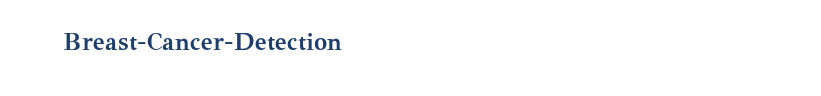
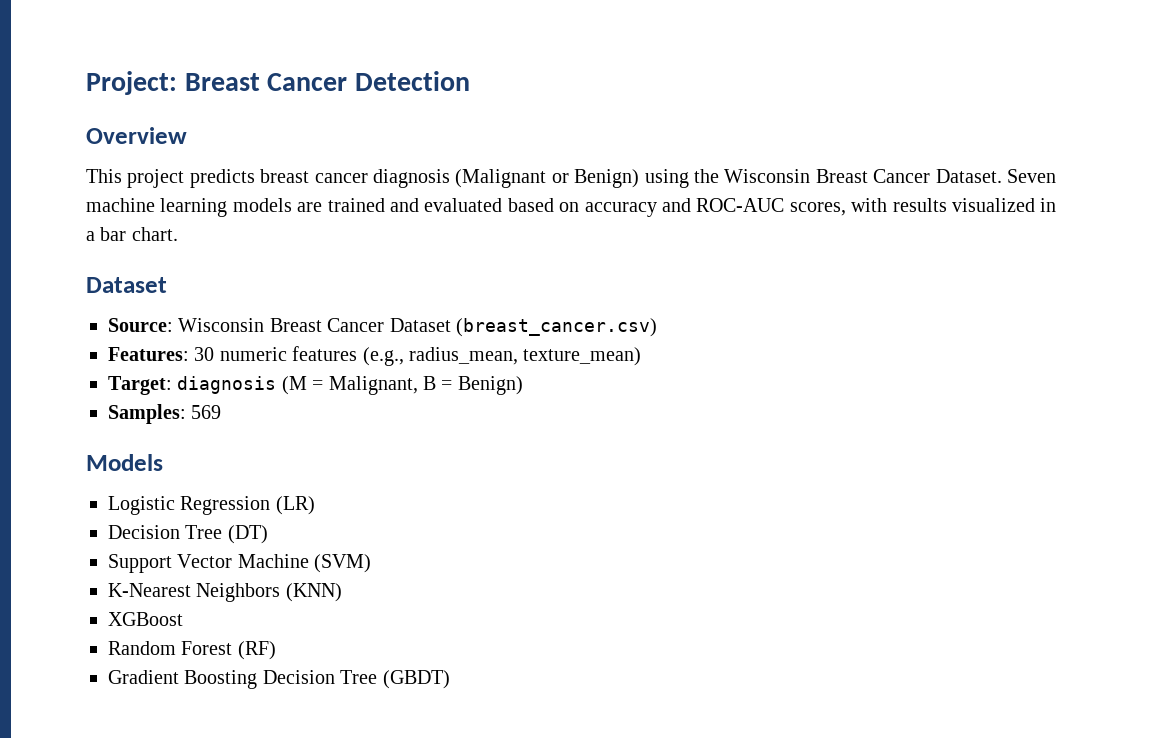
- Breast-Cancer-Detection
+ Project: Breast Cancer Detection
+ Overview
+ This project predicts breast cancer diagnosis (Malignant or Benign) using the Wisconsin Breast Cancer Dataset. Seven machine learning models are trained and evaluated based on accuracy and ROC-AUC scores, with results visualized in a bar chart.
+ Dataset
+ Source: Wisconsin Breast Cancer Dataset (breast_cancer.csv)
+ Features: 30 numeric features (e.g., radius_mean, texture_mean)
+ Target: diagnosis (M = Malignant, B = Benign)
+ Samples: 569
+ Models
+ Logistic Regression (LR)
+ Decision Tree (DT)
+ Support Vector Machine (SVM)
+ K-Nearest Neighbors (KNN)
+ XGBoost
+ Random Forest (RF)
+ Gradient Boosting Decision Tree (GBDT)

